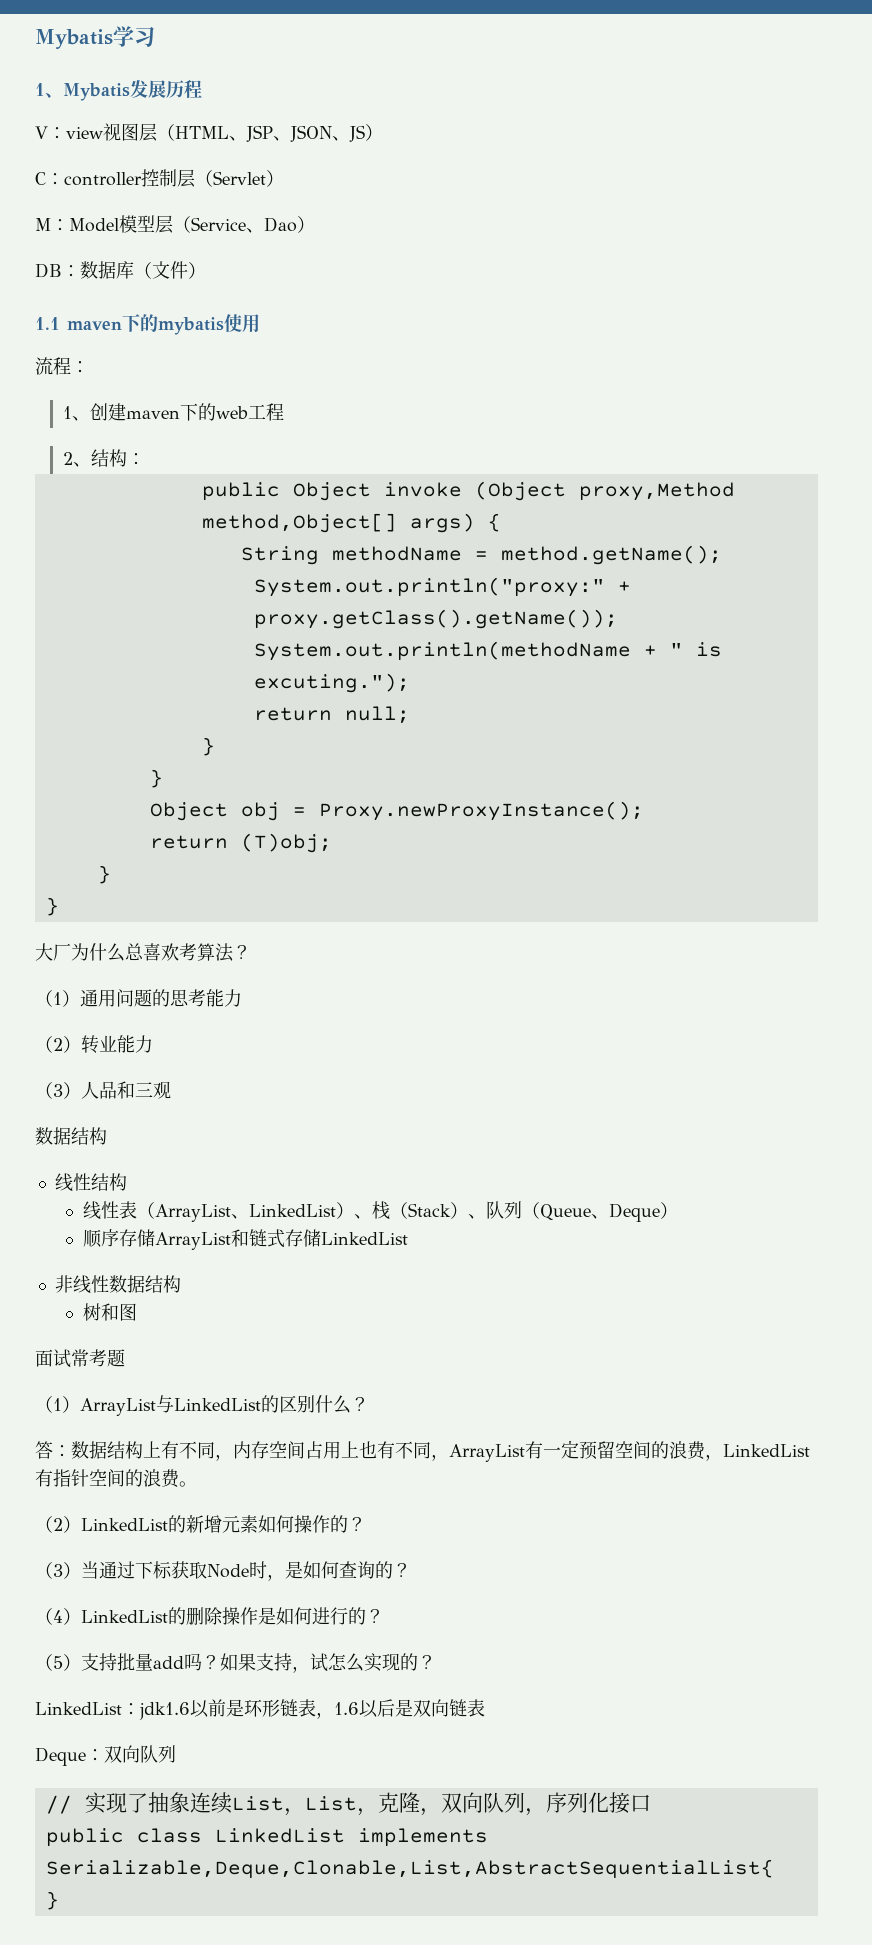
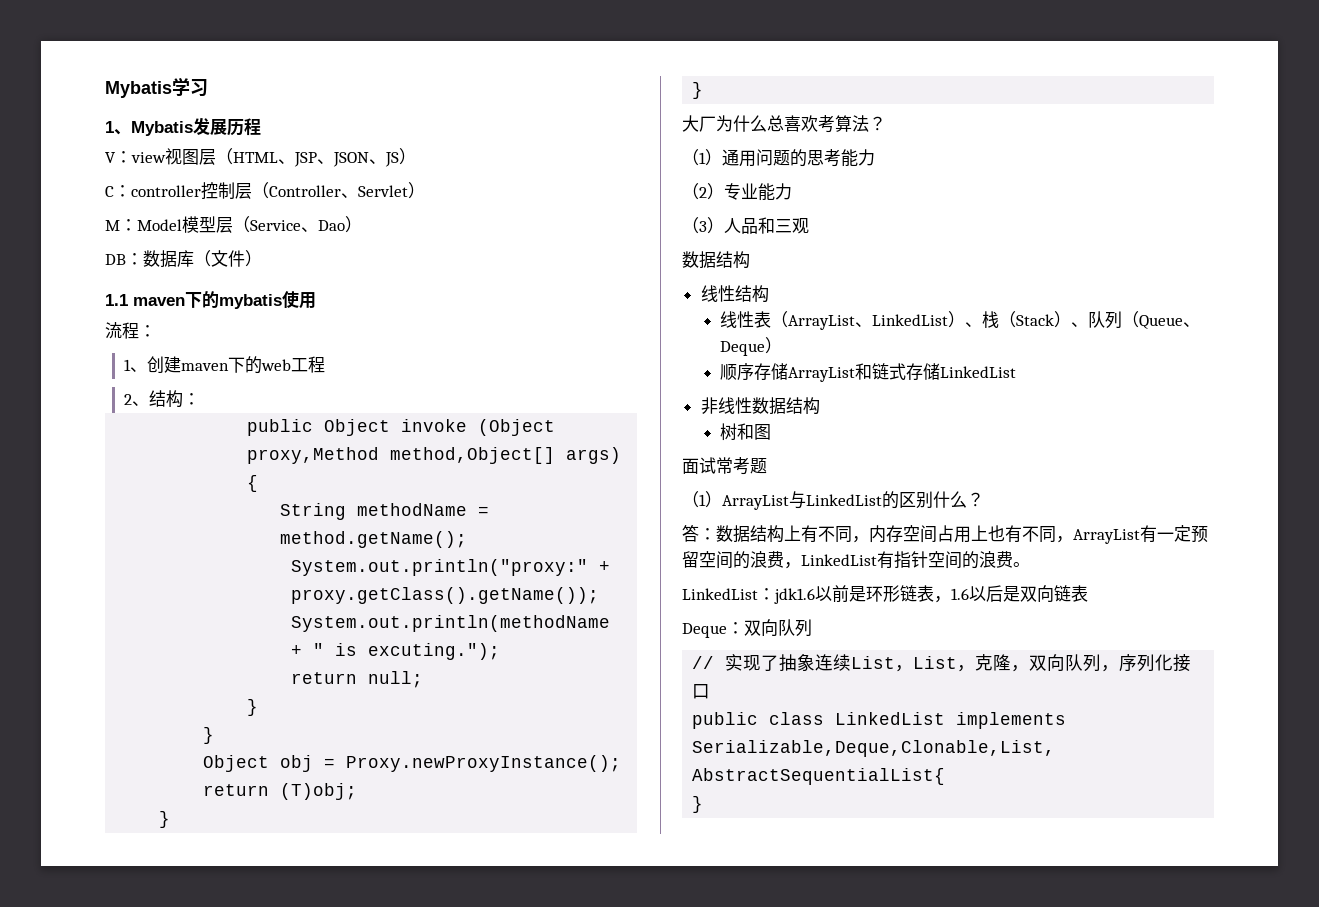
- C：controller控制层（Servlet）
+ C：controller控制层（Controller、Servlet）
- （2）转业能力
+ （2）专业能力
- （2）LinkedList的新增元素如何操作的？
- （3）当通过下标获取Node时，是如何查询的？
- （4）LinkedList的删除操作是如何进行的？
- （5）支持批量add吗？如果支持，试怎么实现的？

